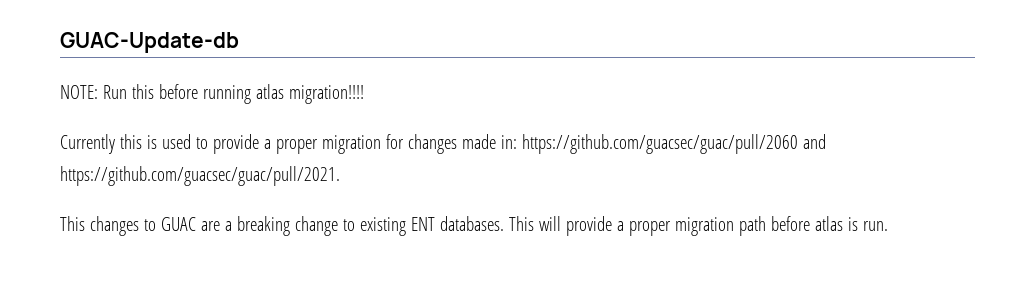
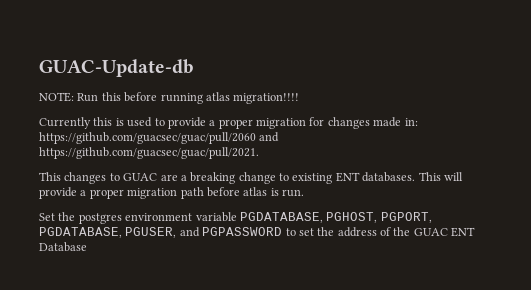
+ Set the postgres environment variable PGDATABASE, PGHOST, PGPORT, PGDATABASE, PGUSER, and PGPASSWORD to set the address of the GUAC ENT Database

